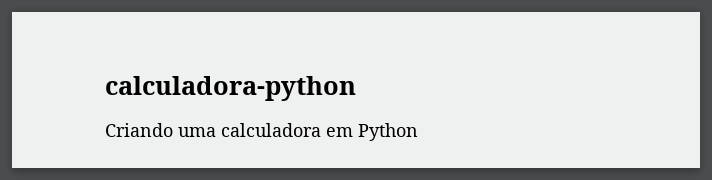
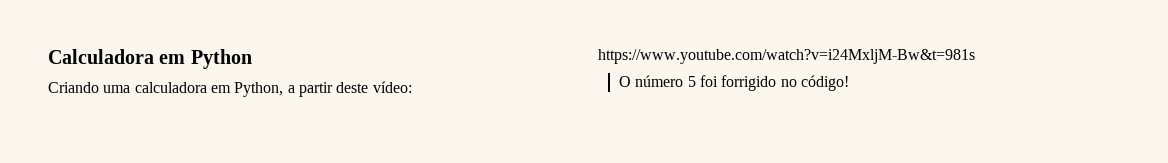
- calculadora-python
+ Calculadora em Python
- Criando uma calculadora em Python
+ Criando uma calculadora em Python, a partir deste vídeo: https://www.youtube.com/watch?v=i24MxljM-Bw&t=981s
+ O número 5 foi forrigido no código!

